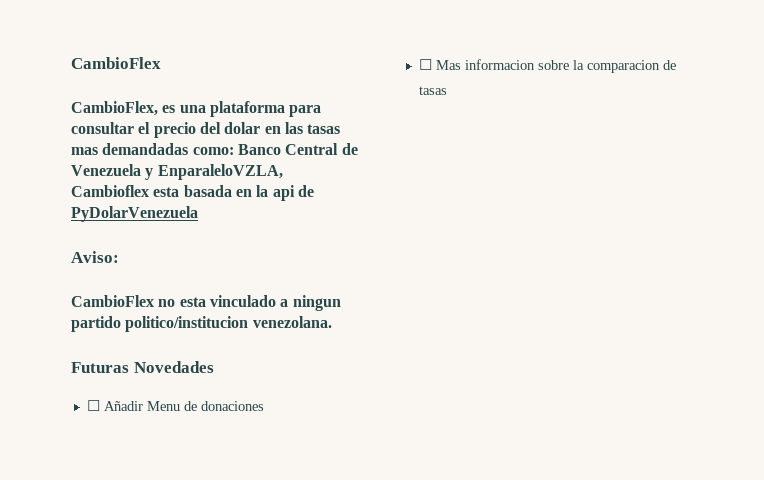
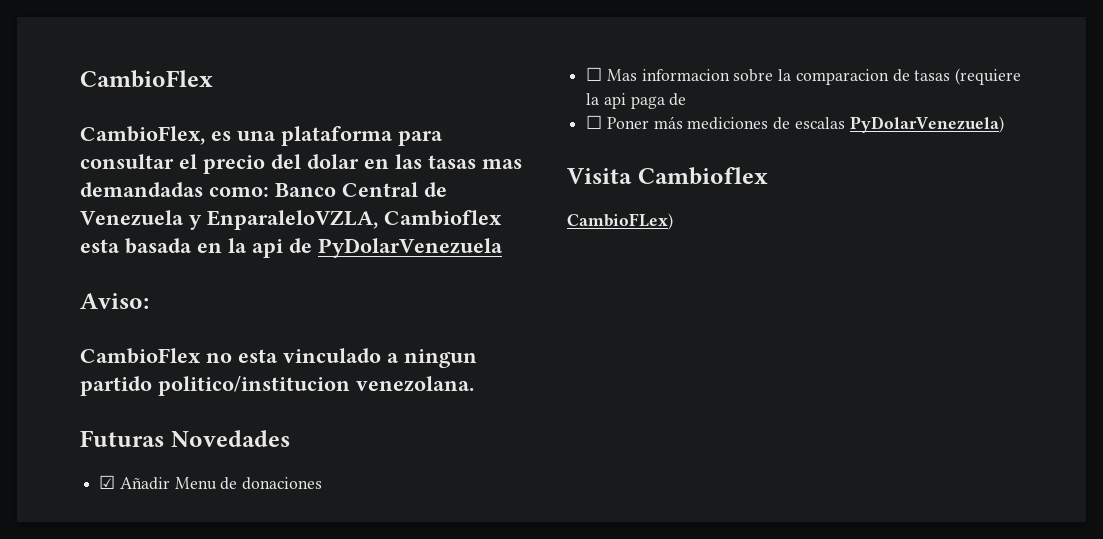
- ☐ Añadir Menu de donaciones
+ ☑ Añadir Menu de donaciones
- ☐ Mas informacion sobre la comparacion de tasas
+ ☐ Mas informacion sobre la comparacion de tasas (requiere la api paga de
+ ☐ Poner más mediciones de escalas PyDolarVenezuela)
+ Visita Cambioflex
+ CambioFLex)

